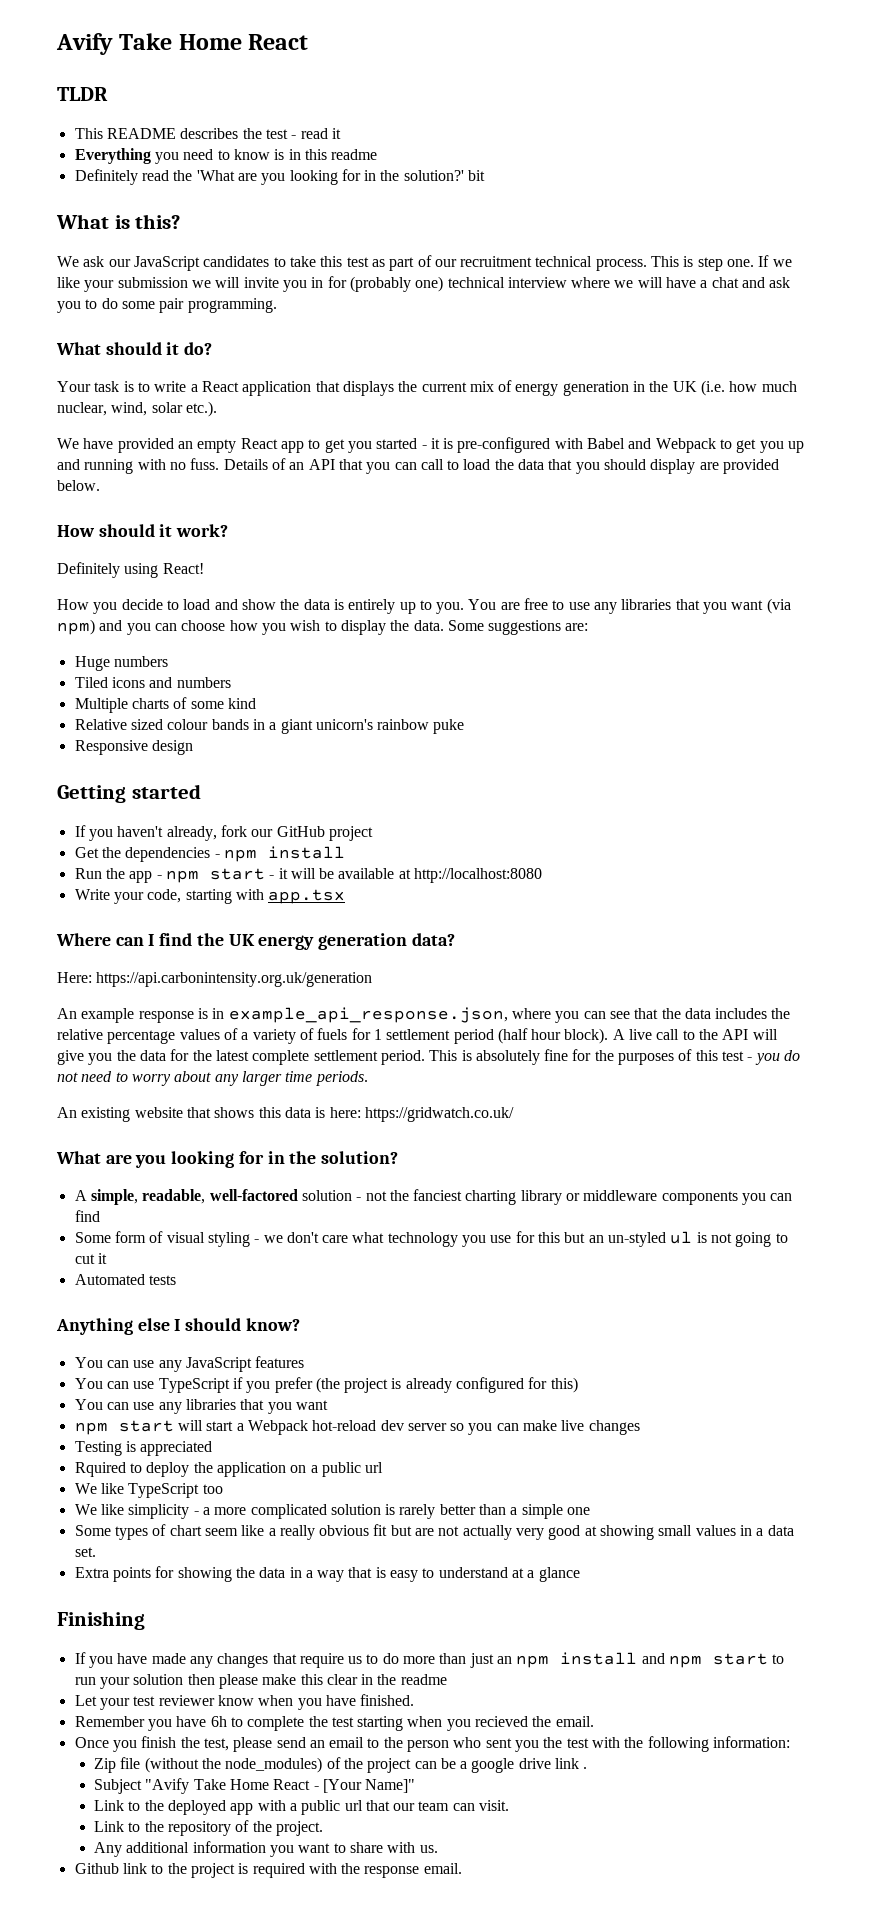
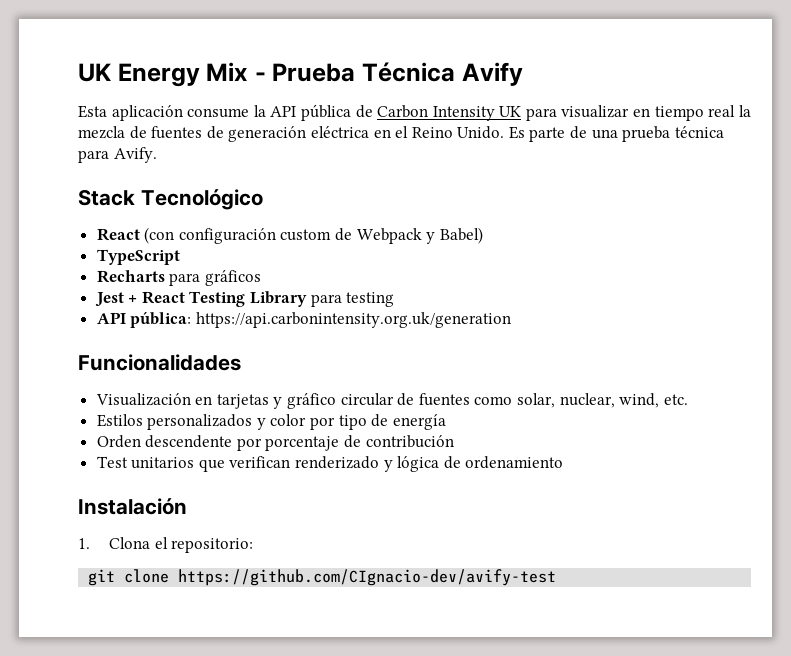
- Avify Take Home React
- TLDR
- This README describes the test - read it
- Everything you need to know is in this readme
- Definitely read the 'What are you looking for in the solution?' bit
- What is this?
- We ask our JavaScript candidates to take this test as part of our recruitment technical process. This is step one. If we like your submission we will invite you in for (probably one) technical interview where we will have a chat and ask you to do some pair programming.
- What should it do?
- Your task is to write a React application that displays the current mix of energy generation in the UK (i.e. how much nuclear, wind, solar etc.).
- We have provided an empty React app to get you started - it is pre-configured with Babel and Webpack to get you up and running with no fuss. Details of an API that you can call to load the data that you should display are provided below.
- How should it work?
- Definitely using React!
- How you decide to load and show the data is entirely up to you. You are free to use any libraries that you want (via npm) and you can choose how you wish to display the data. Some suggestions are:
- Huge numbers
- Tiled icons and numbers
- Multiple charts of some kind
- Relative sized colour bands in a giant unicorn's rainbow puke
- Responsive design
- Getting started
- If you haven't already, fork our GitHub project
- Get the dependencies - npm install
- Run the app - npm start - it will be available at http://localhost:8080
- Write your code, starting with app.tsx
- Where can I find the UK energy generation data?
- Here: https://api.carbonintensity.org.uk/generation
- An example response is in example_api_response.json, where you can see that the data includes the relative percentage values of a variety of fuels for 1 settlement period (half hour block). A live call to the API will give you the data for the latest complete settlement period. This is absolutely fine for the purposes of this test - you do not need to worry about any larger time periods.
- An existing website that shows this data is here: https://gridwatch.co.uk/
- What are you looking for in the solution?
- A simple, readable, well-factored solution - not the fanciest charting library or middleware components you can find
- Some form of visual styling - we don't care what technology you use for this but an un-styled ul is not going to cut it
- Automated tests
- Anything else I should know?
- You can use any JavaScript features
- You can use TypeScript if you prefer (the project is already configured for this)
- You can use any libraries that you want
- npm start will start a Webpack hot-reload dev server so you can make live changes
- Testing is appreciated
- Rquired to deploy the application on a public url
- We like TypeScript too
- We like simplicity - a more complicated solution is rarely better than a simple one
- Some types of chart seem like a really obvious fit but are not actually very good at showing small values in a data set.
- Extra points for showing the data in a way that is easy to understand at a glance
- Finishing
- If you have made any changes that require us to do more than just an npm install and npm start to run your solution then please make this clear in the readme
- Let your test reviewer know when you have finished.
- Remember you have 6h to complete the test starting when you recieved the email.
- Once you finish the test, please send an email to the person who sent you the test with the following information:
- Zip file (without the node_modules) of the project can be a google drive link .
- Subject "Avify Take Home React - [Your Name]"
- Link to the deployed app with a public url that our team can visit.
- Link to the repository of the project.
- Any additional information you want to share with us.
- Github link to the project is required with the response email.
+ UK Energy Mix - Prueba Técnica Avify
+ Esta aplicación consume la API pública de Carbon Intensity UK para visualizar en tiempo real la mezcla de fuentes de generación eléctrica en el Reino Unido. Es parte de una prueba técnica para Avify.
+ Stack Tecnológico
+ React (con configuración custom de Webpack y Babel)
+ TypeScript
+ Recharts para gráficos
+ Jest + React Testing Library para testing
+ API pública: https://api.carbonintensity.org.uk/generation
+ Funcionalidades
+ Visualización en tarjetas y gráfico circular de fuentes como solar, nuclear, wind, etc.
+ Estilos personalizados y color por tipo de energía
+ Orden descendente por porcentaje de contribución
+ Test unitarios que verifican renderizado y lógica de ordenamiento
+ Instalación
+ 1. Clona el repositorio:
+ git clone https://github.com/CIgnacio-dev/avify-test

